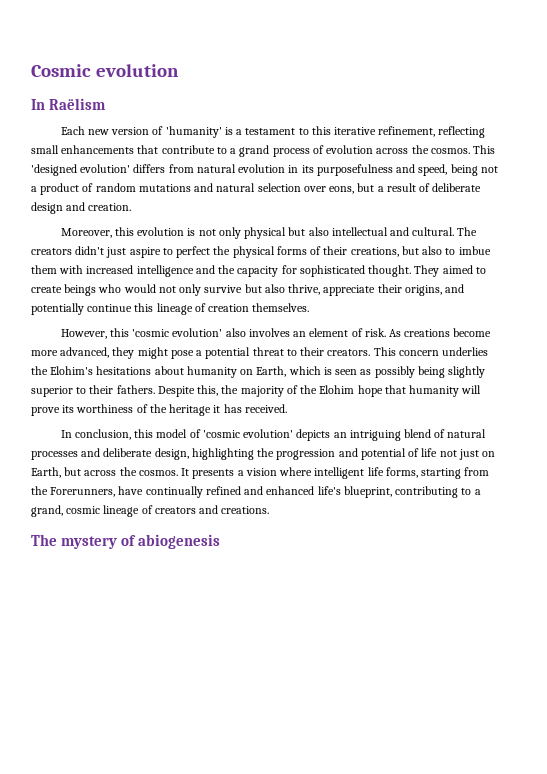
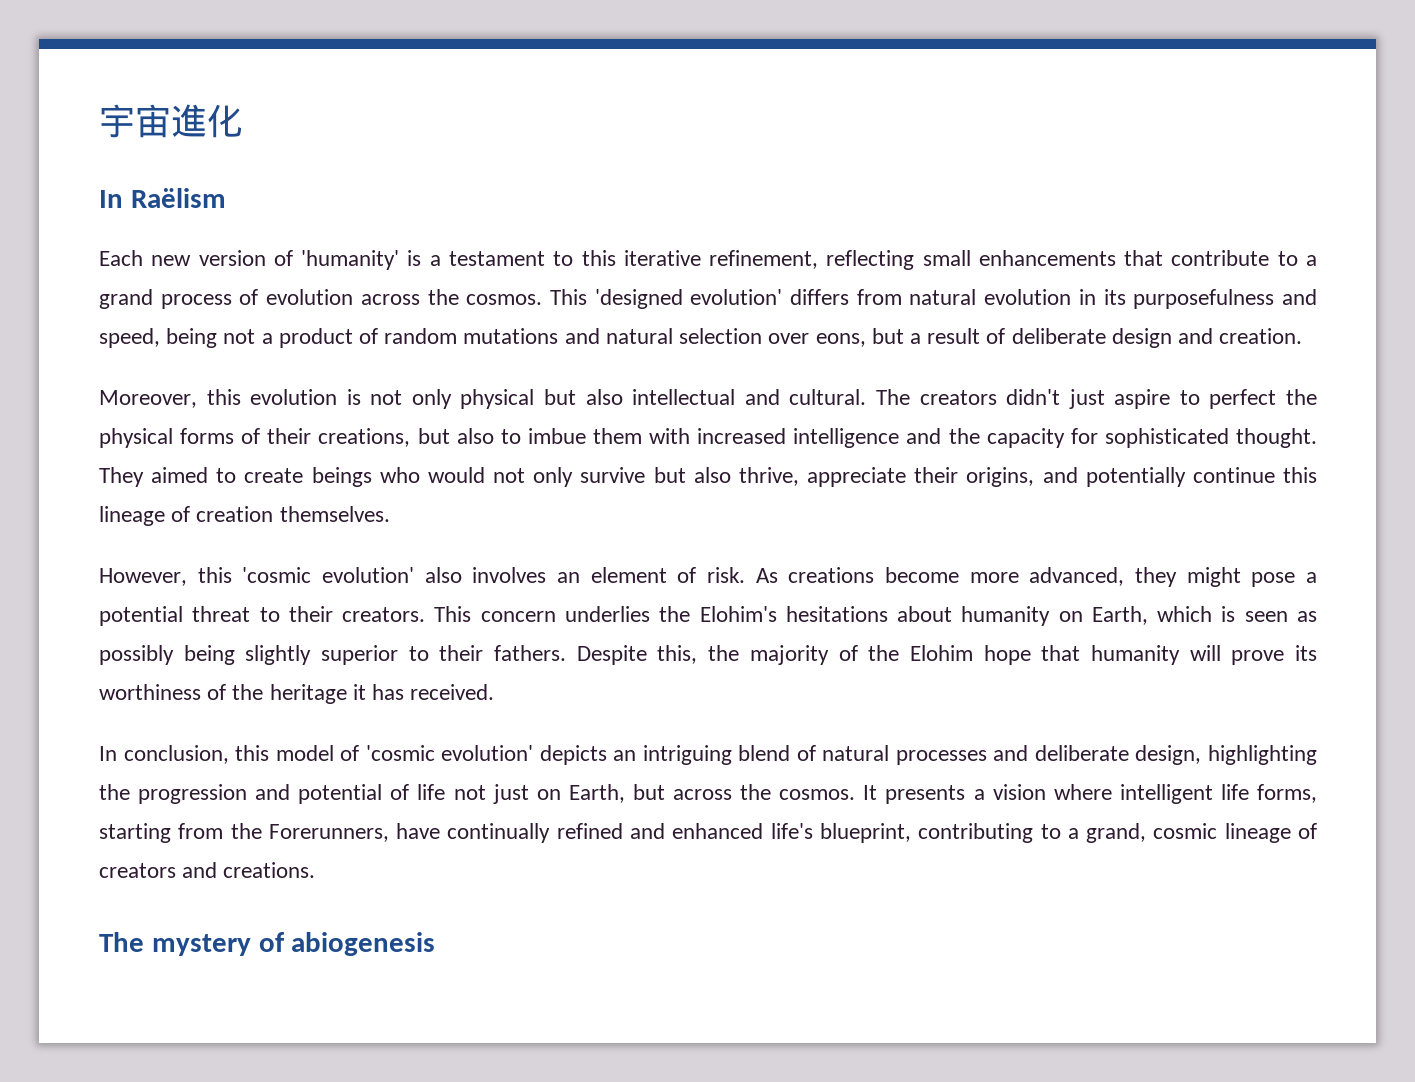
- Cosmic evolution
+ 宇宙進化

